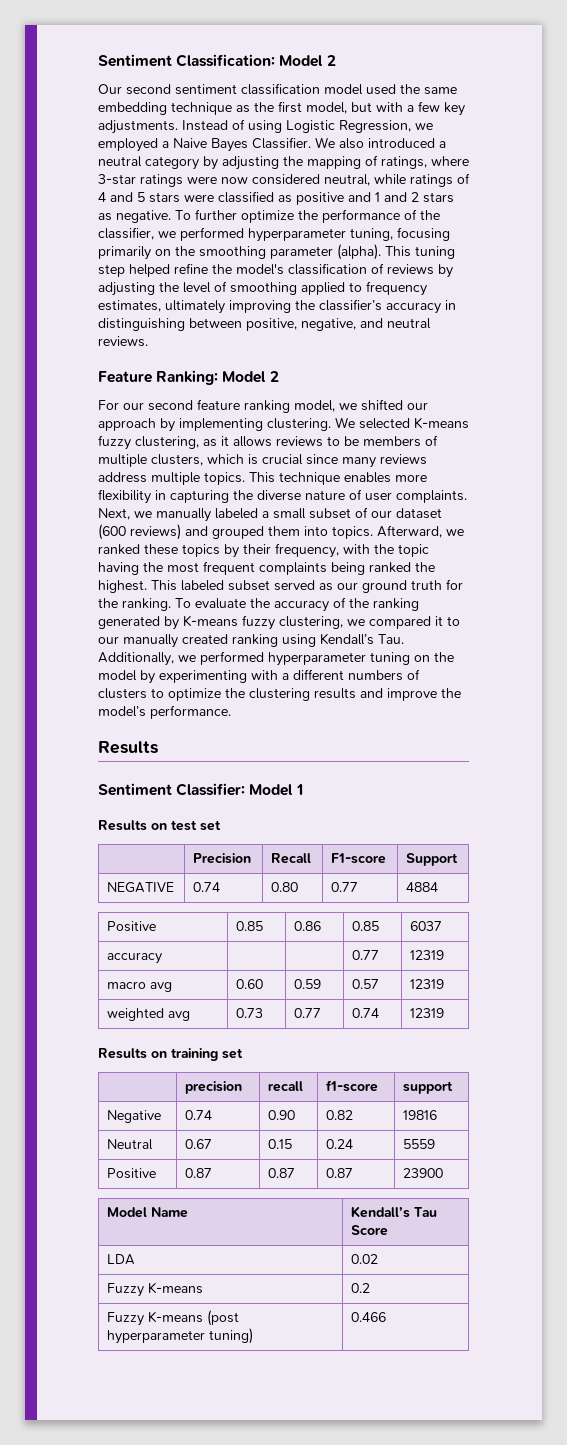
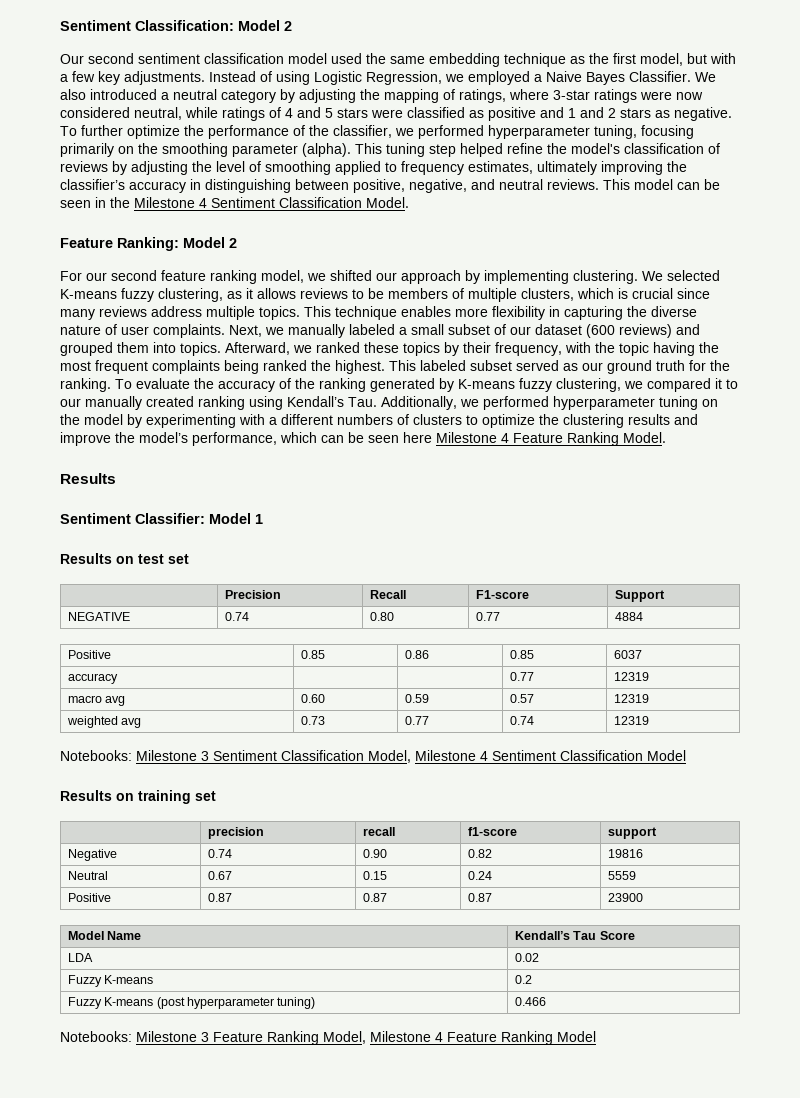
+ This model can be seen in the Milestone 4 Sentiment Classification Model.
- To evaluate the accuracy of the ranking generated by K-means fuzzy clustering, we compared it to our manually created ranking using Kendall’s Tau. Additionally, we performed hyperparameter tuning on the model by experimenting with a different numbers of clusters to optimize the clustering results and improve the model’s performance.
+ To evaluate the accuracy of the ranking generated by K-means fuzzy clustering, we compared it to our manually created ranking using Kendall’s Tau. Additionally, we performed hyperparameter tuning on the model by experimenting with a different numbers of clusters to optimize the clustering results and improve the model’s performance, which can be seen here Milestone 4 Feature Ranking Model.
+ Notebooks: Milestone 3 Sentiment Classification Model, Milestone 4 Sentiment Classification Model
+ Notebooks: Milestone 3 Feature Ranking Model, Milestone 4 Feature Ranking Model

